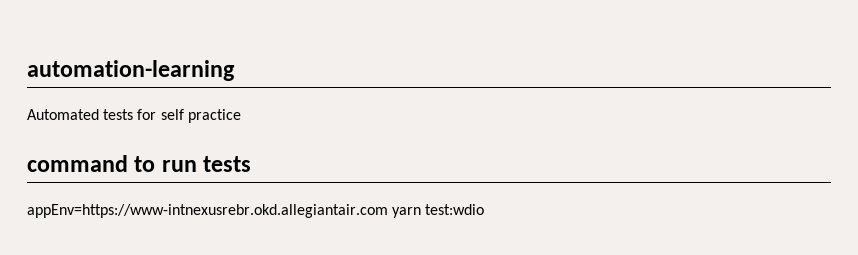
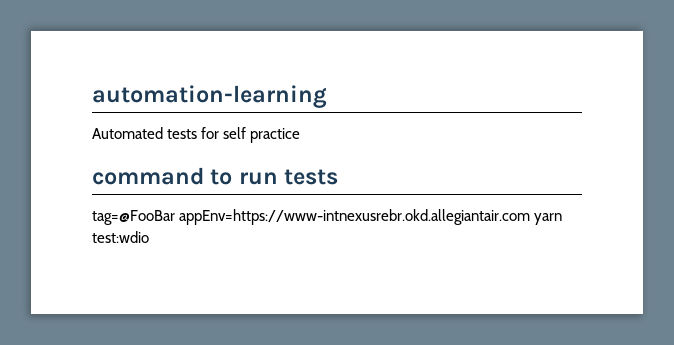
- appEnv=https://www-intnexusrebr.okd.allegiantair.com yarn test:wdio
+ tag=@FooBar appEnv=https://www-intnexusrebr.okd.allegiantair.com yarn test:wdio

